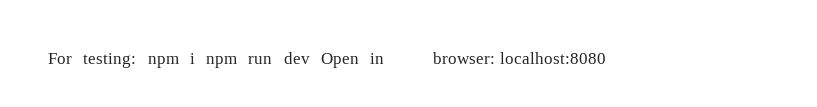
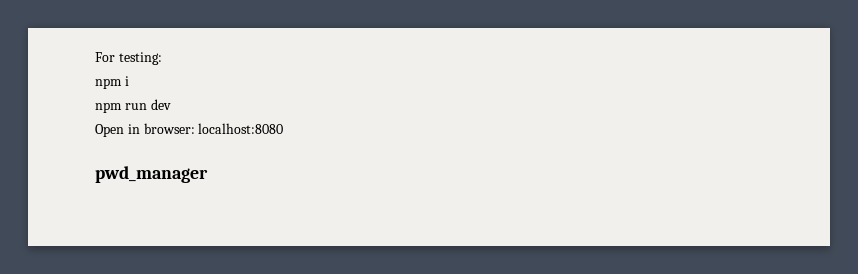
- For testing: npm i npm run dev Open in browser: localhost:8080
+ For testing:
+ npm i
+ npm run dev
+ Open in browser: localhost:8080
+ pwd_manager

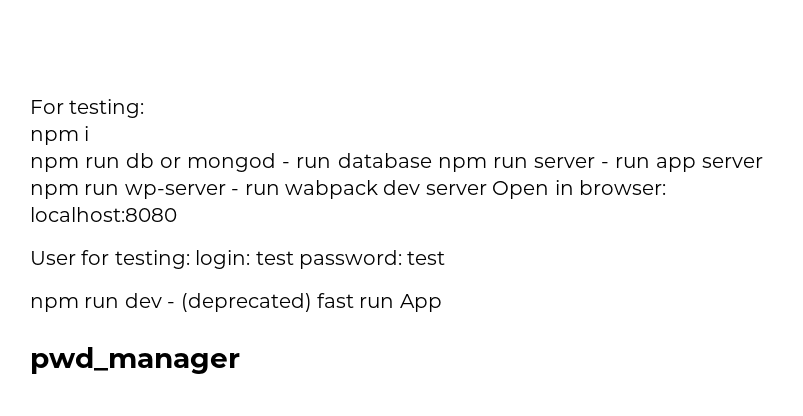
- npm run dev
- Open in browser: localhost:8080
+ npm run db or mongod - run database npm run server - run app server npm run wp-server - run wabpack dev server Open in browser: localhost:8080
+ User for testing: login: test password: test
+ npm run dev - (deprecated) fast run App

